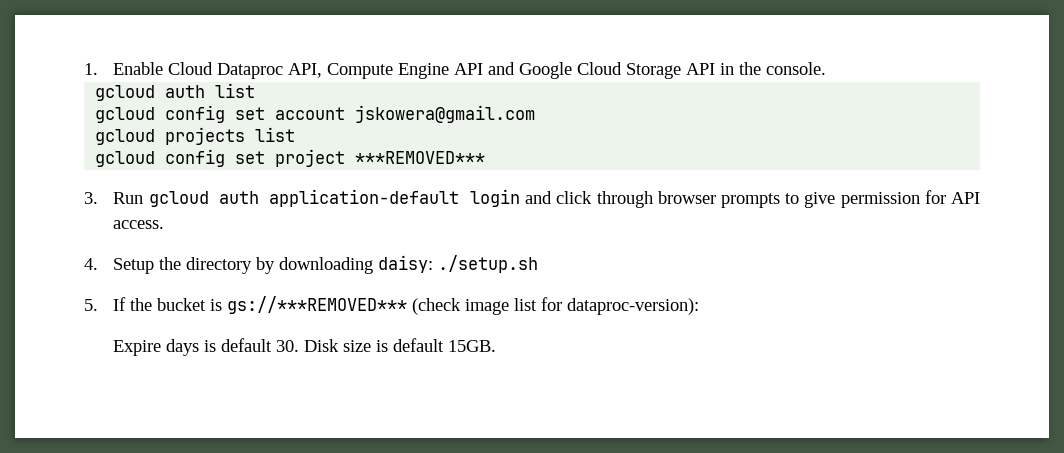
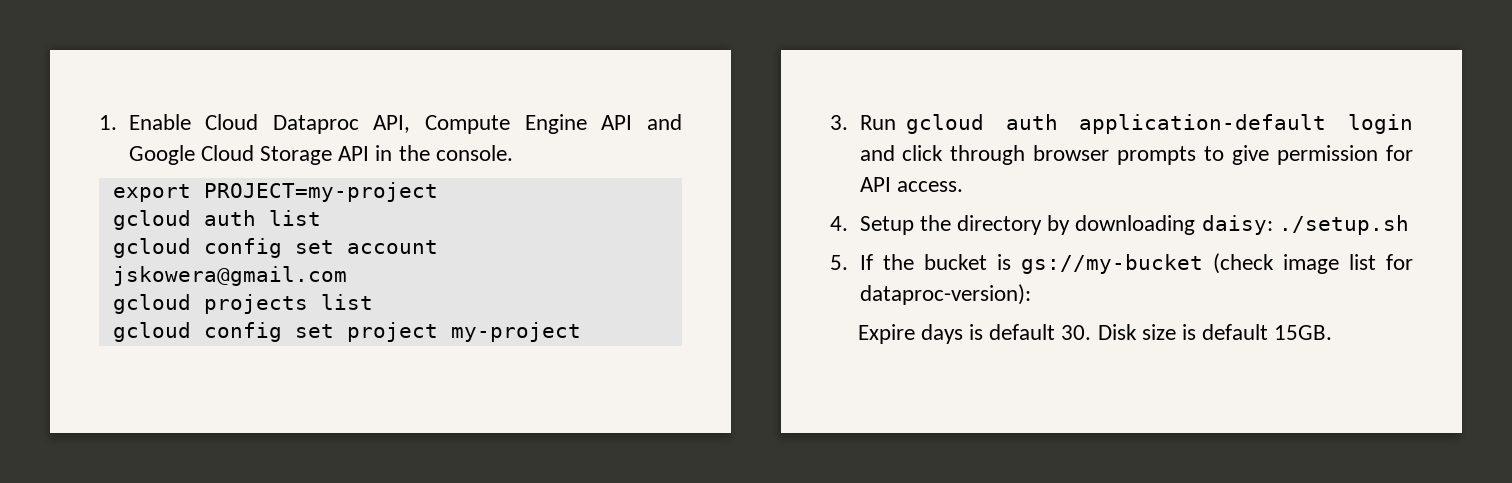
+ export PROJECT=my-project
- gcloud config set project ***REMOVED***
+ gcloud config set project my-project
- 5. If the bucket is gs://***REMOVED*** (check image list for dataproc-version):
+ 5. If the bucket is gs://my-bucket (check image list for dataproc-version):

